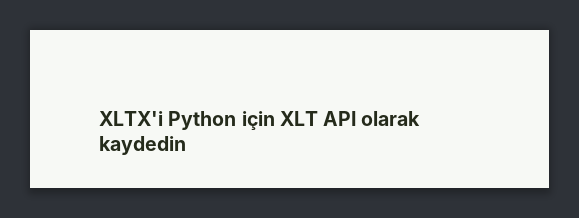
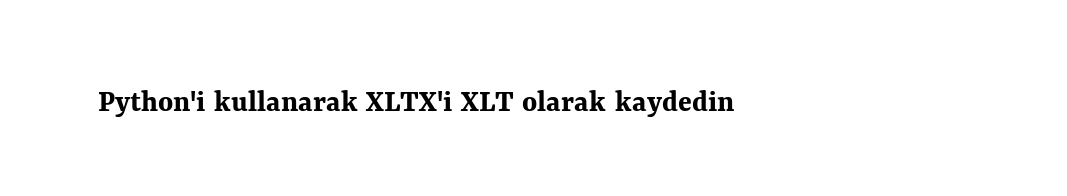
- XLTX'i Python için XLT API olarak kaydedin
+ Python'i kullanarak XLTX'i XLT olarak kaydedin

